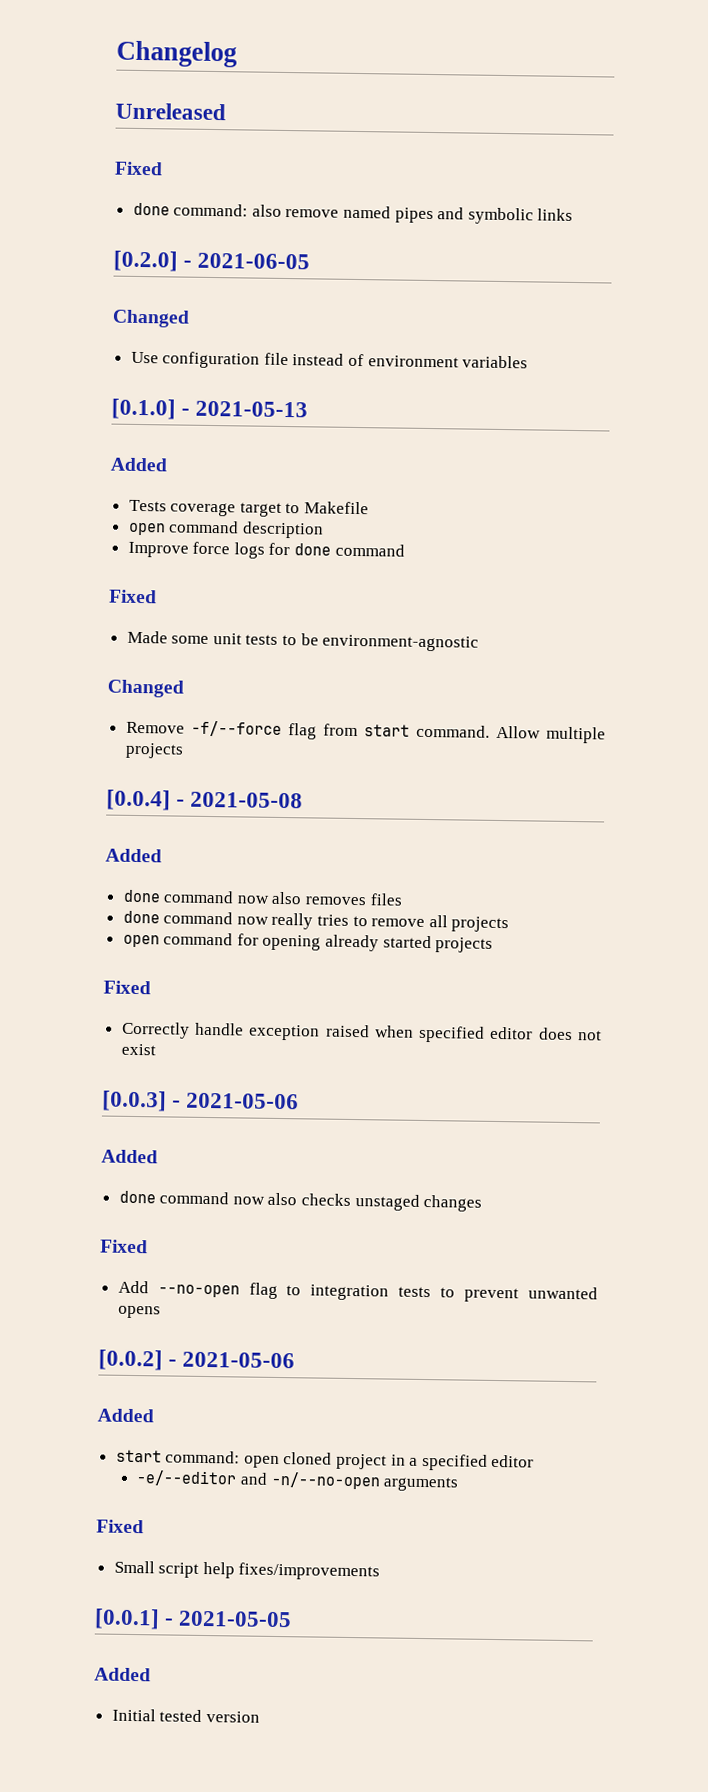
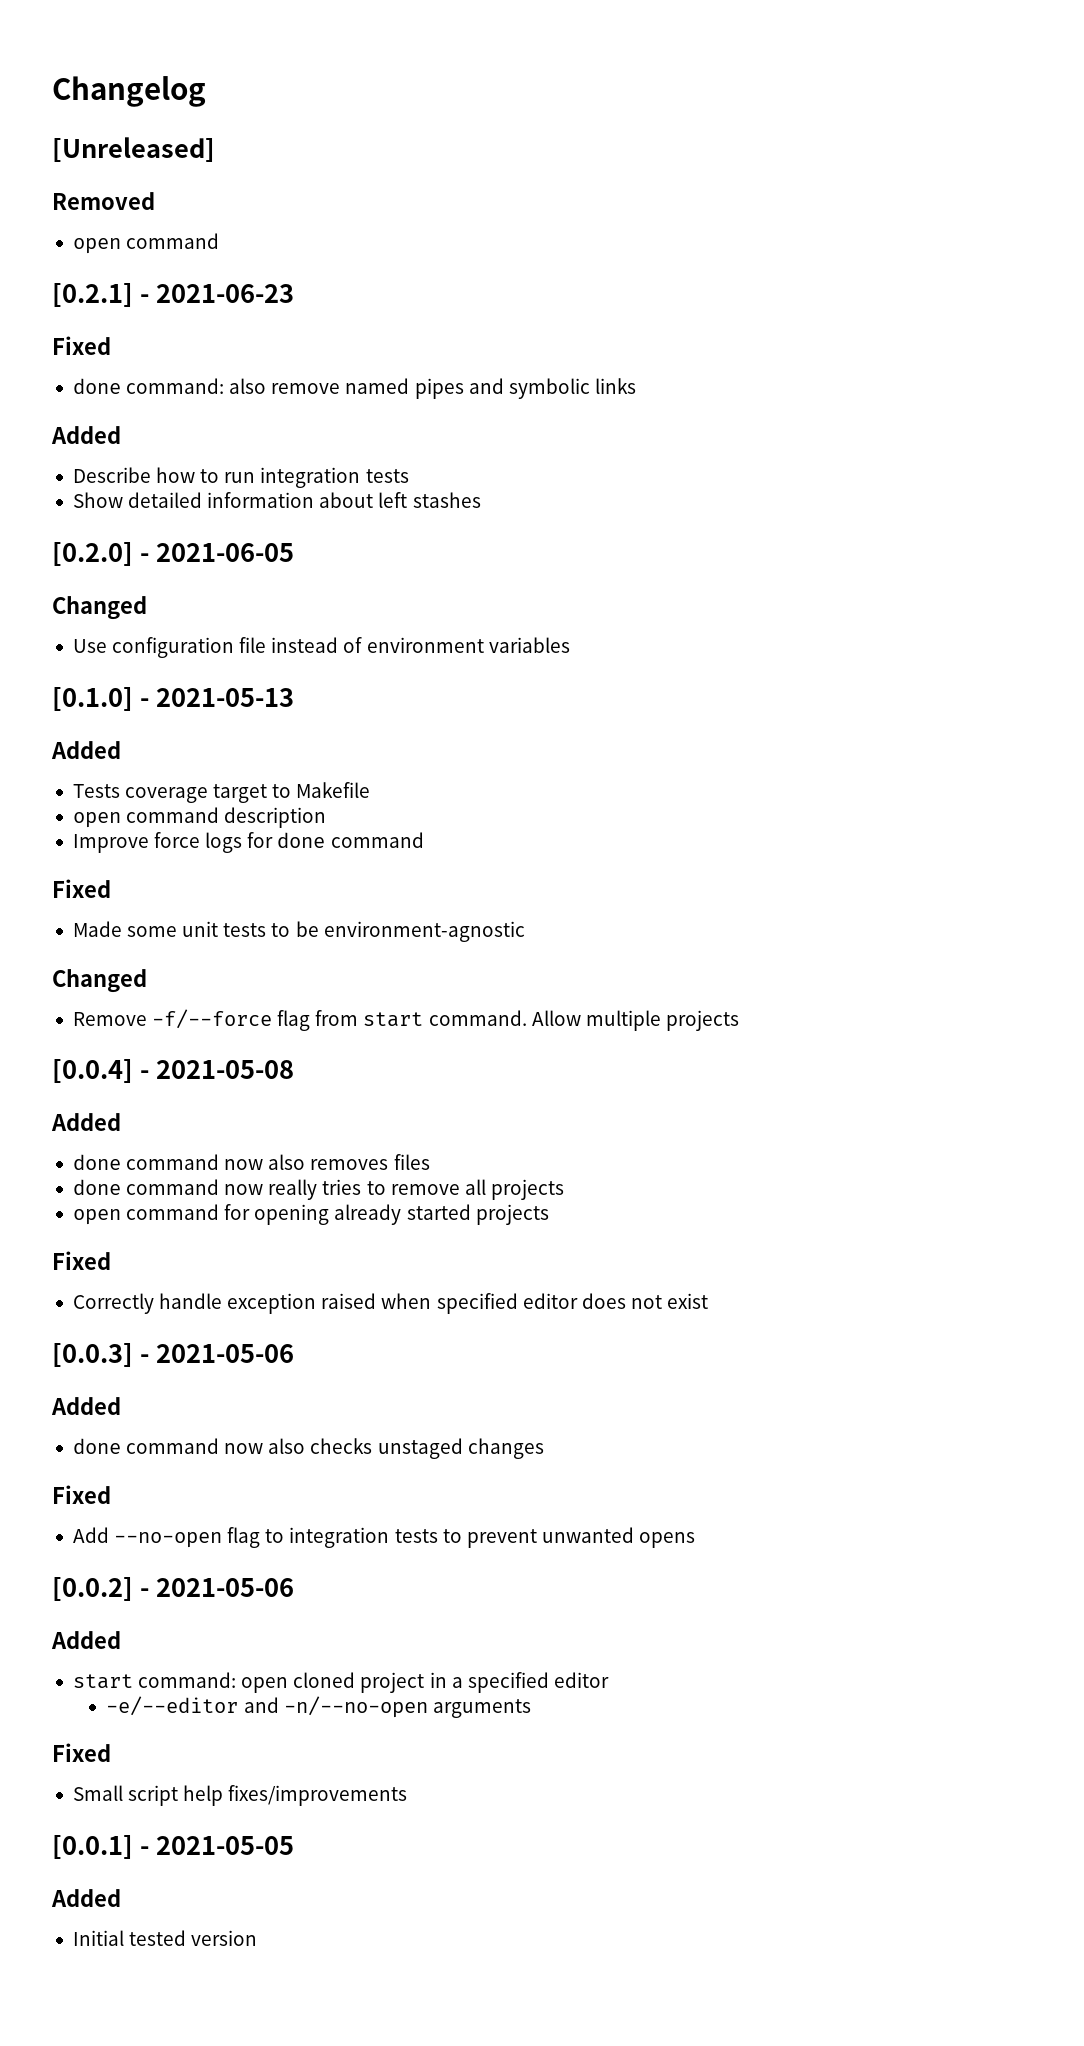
- Unreleased
+ [Unreleased]
+ Removed
+ open command
+ [0.2.1] - 2021-06-23
  done command: also remove named pipes and symbolic links
+ Added
+ Describe how to run integration tests
+ Show detailed information about left stashes

